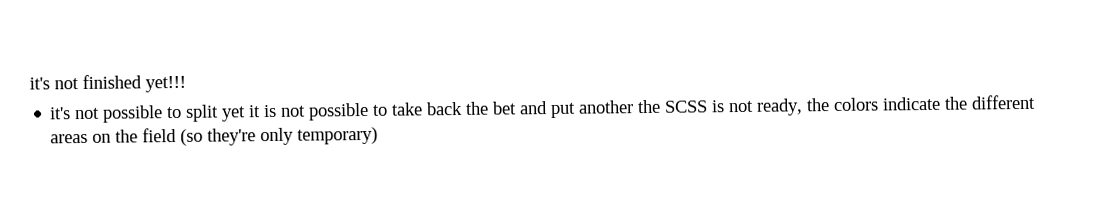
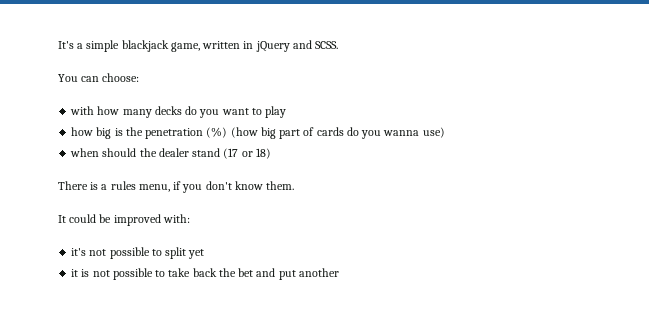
- it's not finished yet!!!
+ It's a simple blackjack game, written in jQuery and SCSS.
+ You can choose:
+ with how many decks do you want to play
+ how big is the penetration (%) (how big part of cards do you wanna use)
+ when should the dealer stand (17 or 18)
+ There is a rules menu, if you don't know them.
+ It could be improved with:
- it's not possible to split yet it is not possible to take back the bet and put another the SCSS is not ready, the colors indicate the different areas on the field (so they're only temporary)
+ it's not possible to split yet
+ it is not possible to take back the bet and put another

